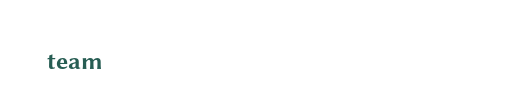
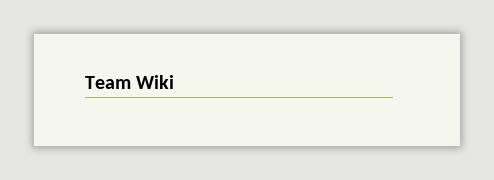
- team
+ Team Wiki

